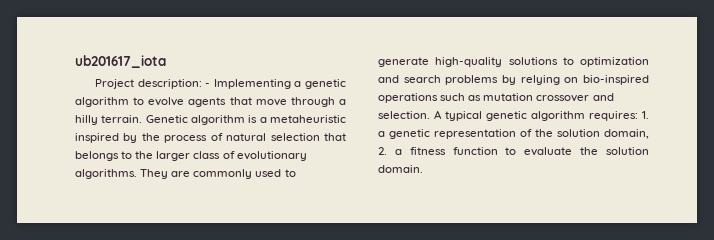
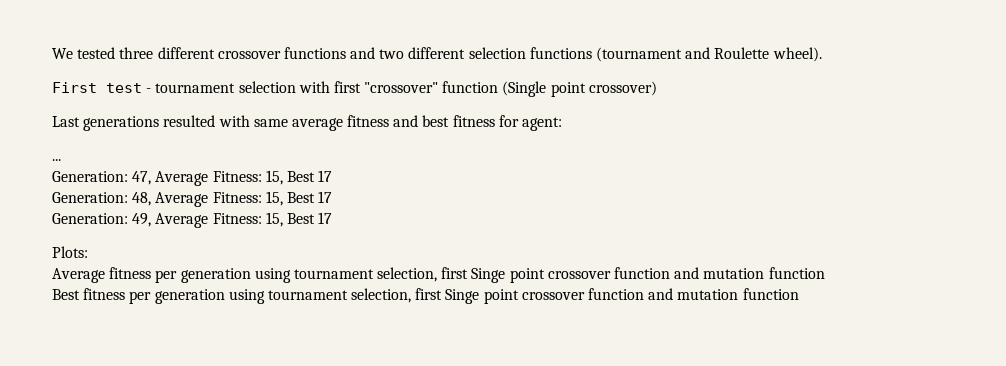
- ub201617_iota
- Project description: - Implementing a genetic algorithm to evolve agents that move through a hilly terrain. Genetic algorithm is a metaheuristic inspired by the process of natural selection that belongs to the larger class of evolutionary algorithms. They are commonly used to generate high-quality solutions to optimization and search problems by relying on bio-inspired operations such as mutation crossover and selection. A typical genetic algorithm requires: 1. a genetic representation of the solution domain, 2. a fitness function to evaluate the solution domain.
+ We tested three different crossover functions and two different selection functions (tournament and Roulette wheel).
+ First test - tournament selection with first "crossover" function (Single point crossover)
+ Last generations resulted with same average fitness and best fitness for agent:
+ ...
+ Generation: 47, Average Fitness: 15, Best 17
+ Generation: 48, Average Fitness: 15, Best 17
+ Generation: 49, Average Fitness: 15, Best 17
+ Plots:
+ Average fitness per generation using tournament selection, first Singe point crossover function and mutation function
+ Best fitness per generation using tournament selection, first Singe point crossover function and mutation function

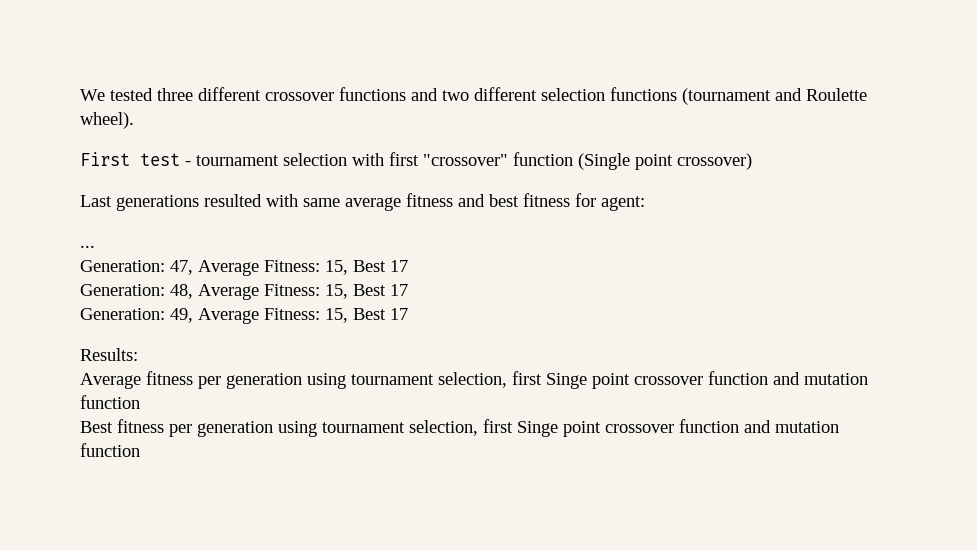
- Plots:
+ Results:

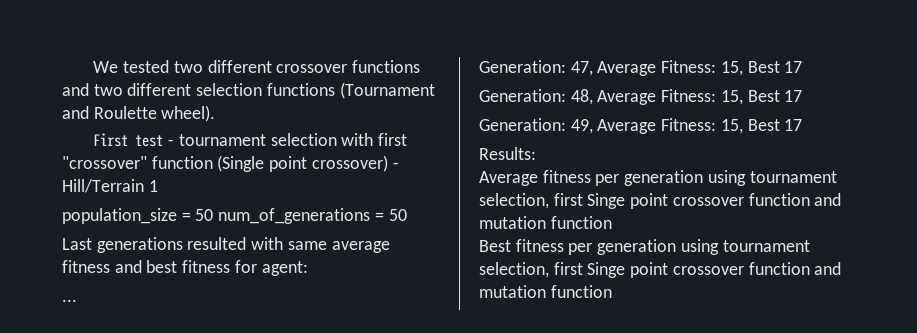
- We tested three different crossover functions and two different selection functions (tournament and Roulette wheel).
+ We tested two different crossover functions and two different selection functions (Tournament and Roulette wheel).
- First test - tournament selection with first "crossover" function (Single point crossover)
+ First test - tournament selection with first "crossover" function (Single point crossover) - Hill/Terrain 1
+ population_size = 50 num_of_generations = 50

